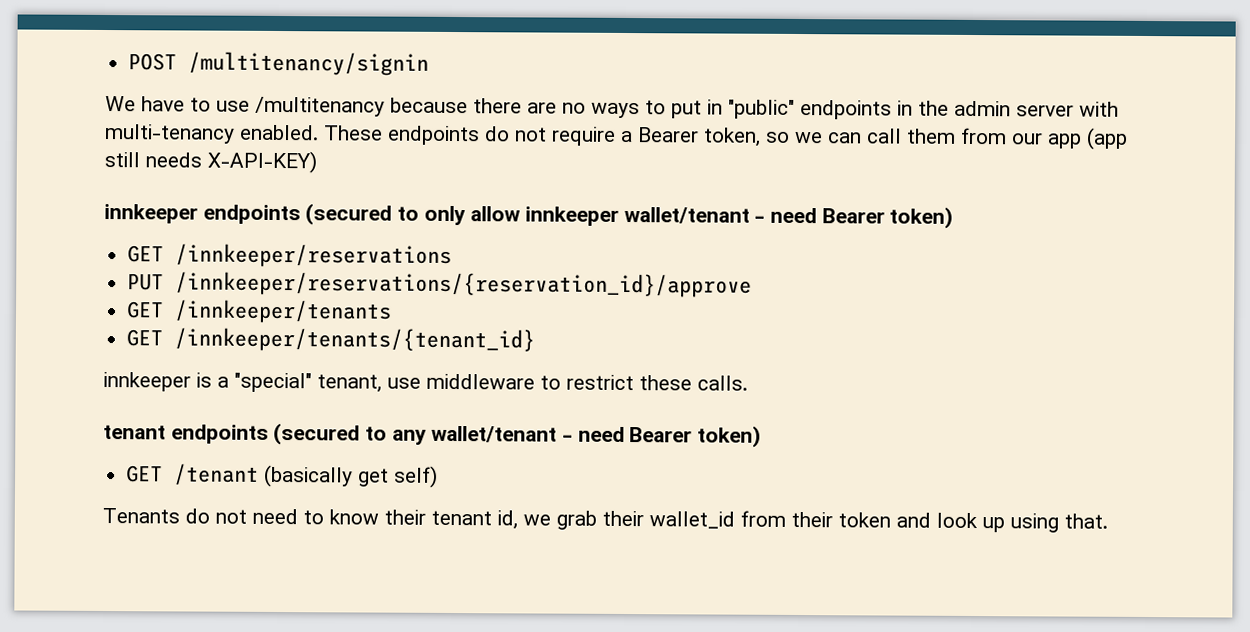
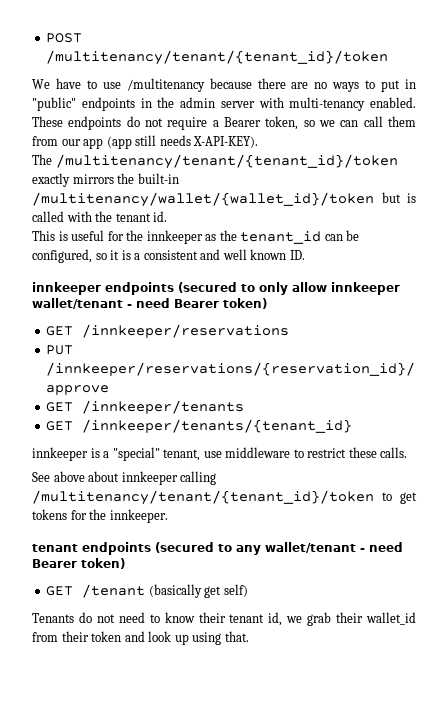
- POST /multitenancy/signin
+ POST /multitenancy/tenant/{tenant_id}/token
- These endpoints do not require a Bearer token, so we can call them from our app (app still needs X-API-KEY)
+ These endpoints do not require a Bearer token, so we can call them from our app (app still needs X-API-KEY).
+ The /multitenancy/tenant/{tenant_id}/token exactly mirrors the built-in /multitenancy/wallet/{wallet_id}/token but is called with the tenant id.
+ This is useful for the innkeeper as the tenant_id can be configured, so it is a consistent and well known ID.
+ See above about innkeeper calling /multitenancy/tenant/{tenant_id}/token to get tokens for the innkeeper.

